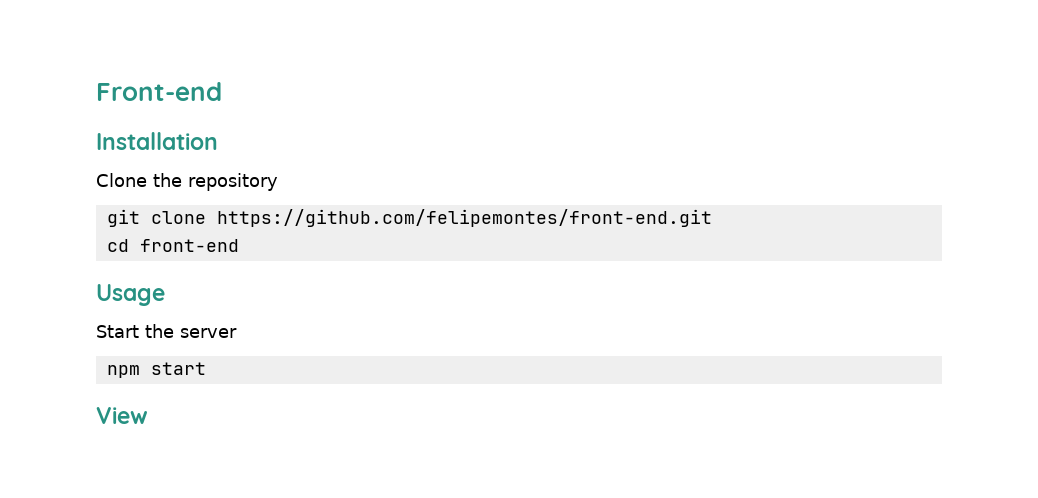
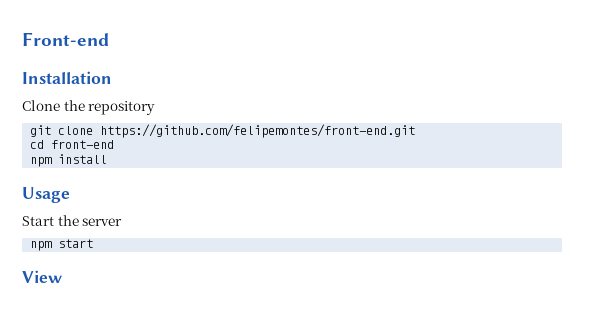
+ npm install

